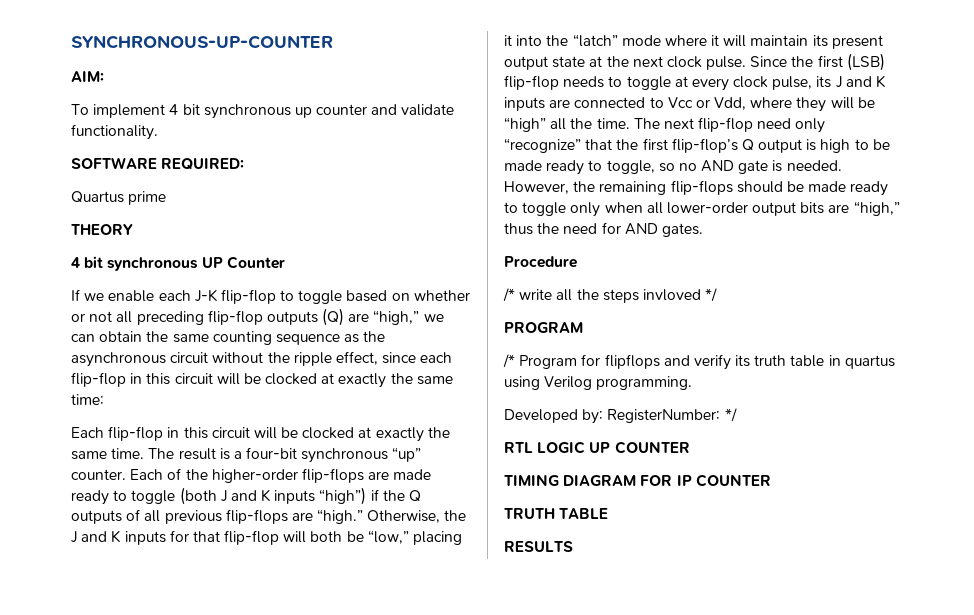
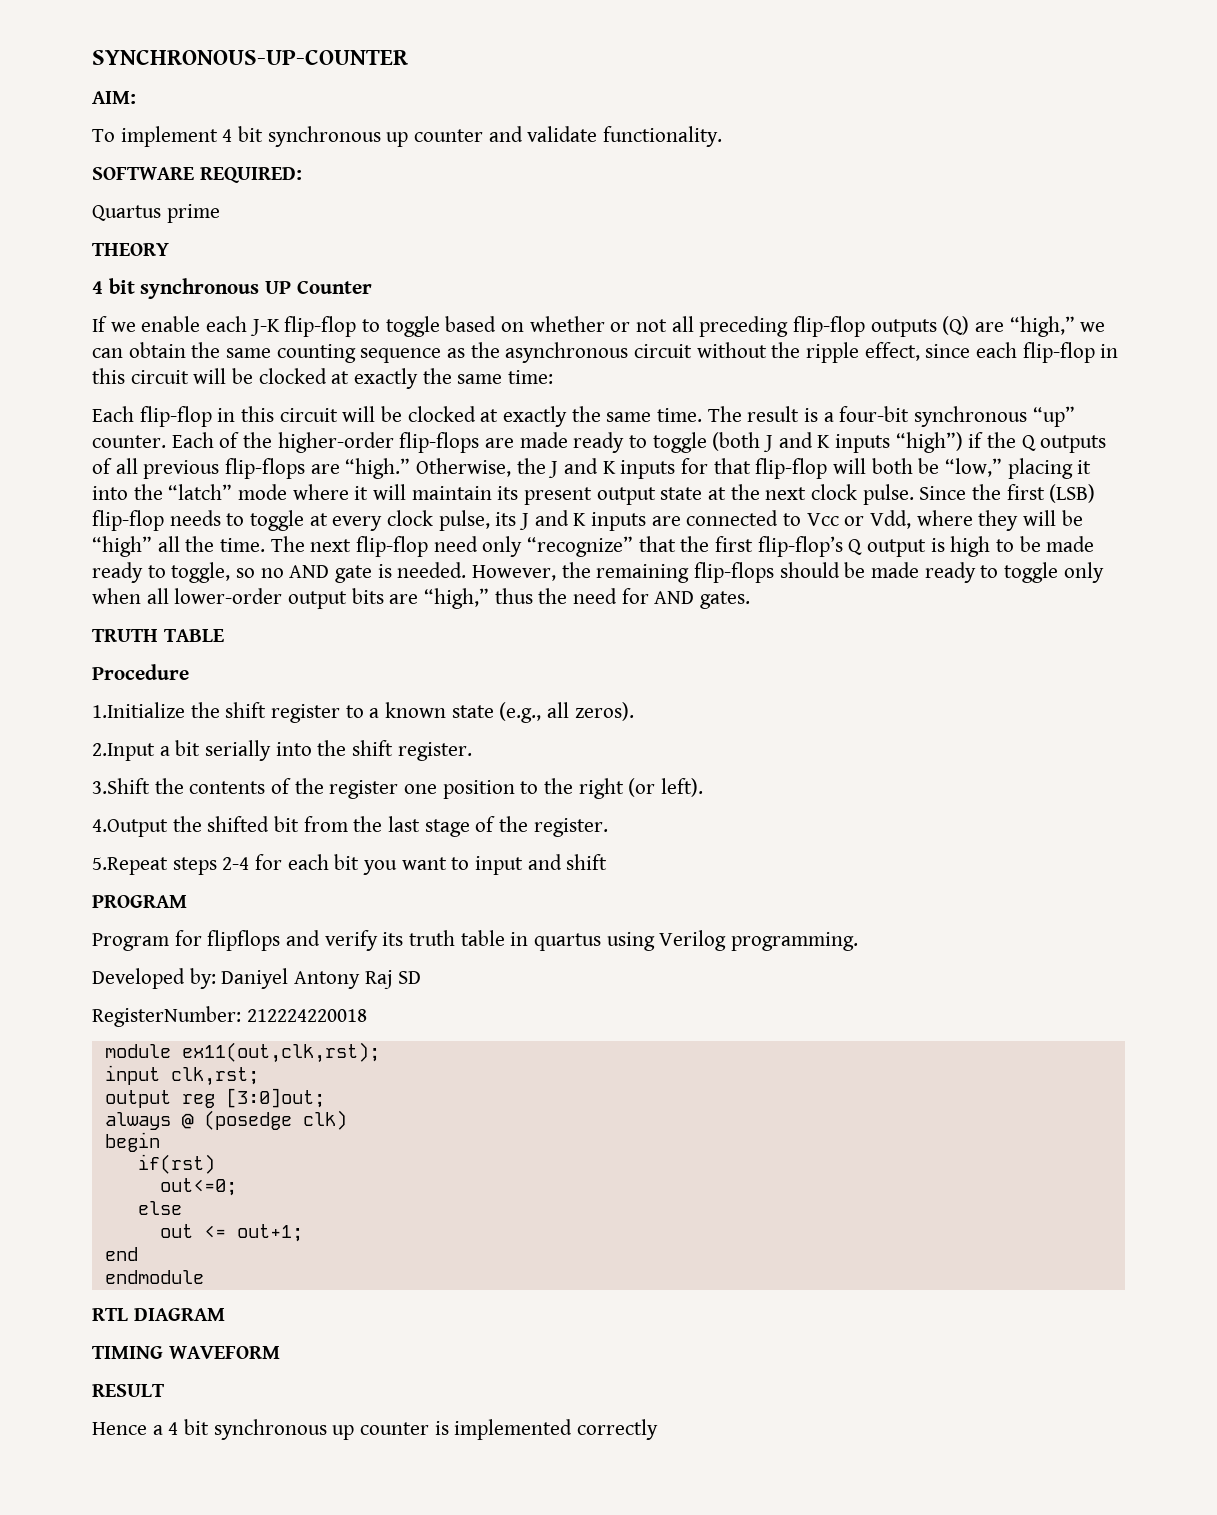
+ TRUTH TABLE
- /* write all the steps invloved */
+ 1.Initialize the shift register to a known state (e.g., all zeros).
+ 2.Input a bit serially into the shift register.
+ 3.Shift the contents of the register one position to the right (or left).
+ 4.Output the shifted bit from the last stage of the register.
+ 5.Repeat steps 2-4 for each bit you want to input and shift
- /* Program for flipflops and verify its truth table in quartus using Verilog programming.
+ Program for flipflops and verify its truth table in quartus using Verilog programming.
- Developed by: RegisterNumber: */
- RTL LOGIC UP COUNTER
- TIMING DIAGRAM FOR IP COUNTER
- TRUTH TABLE
- RESULTS
+ Developed by: Daniyel Antony Raj SD
+ RegisterNumber: 212224220018
+ module ex11(out,clk,rst);
+ input clk,rst;
+ output reg [3:0]out;
+ always @ (posedge clk)
+ begin
+ if(rst)
+ out<=0;
+ else
+ out <= out+1;
+ end
+ endmodule
+ RTL DIAGRAM
+ TIMING WAVEFORM
+ RESULT
+ Hence a 4 bit synchronous up counter is implemented correctly

